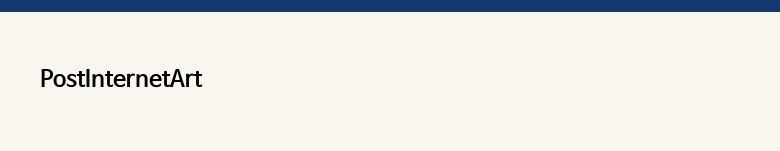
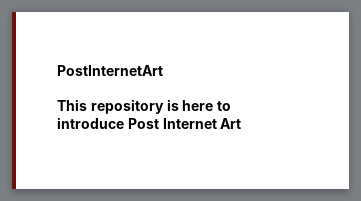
+ This repository is here to introduce Post Internet Art

